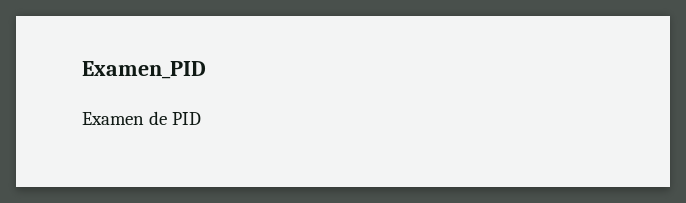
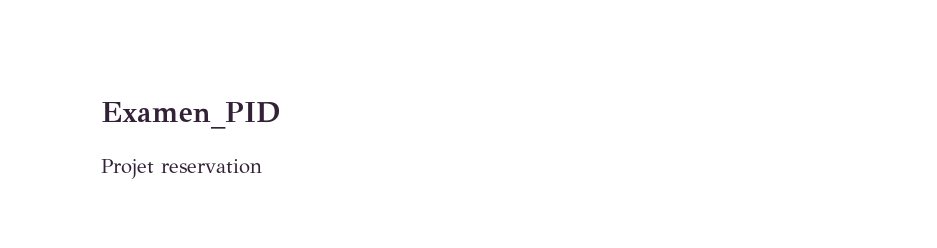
- Examen de PID
+ Projet reservation

